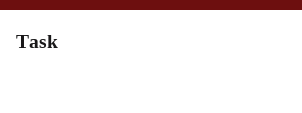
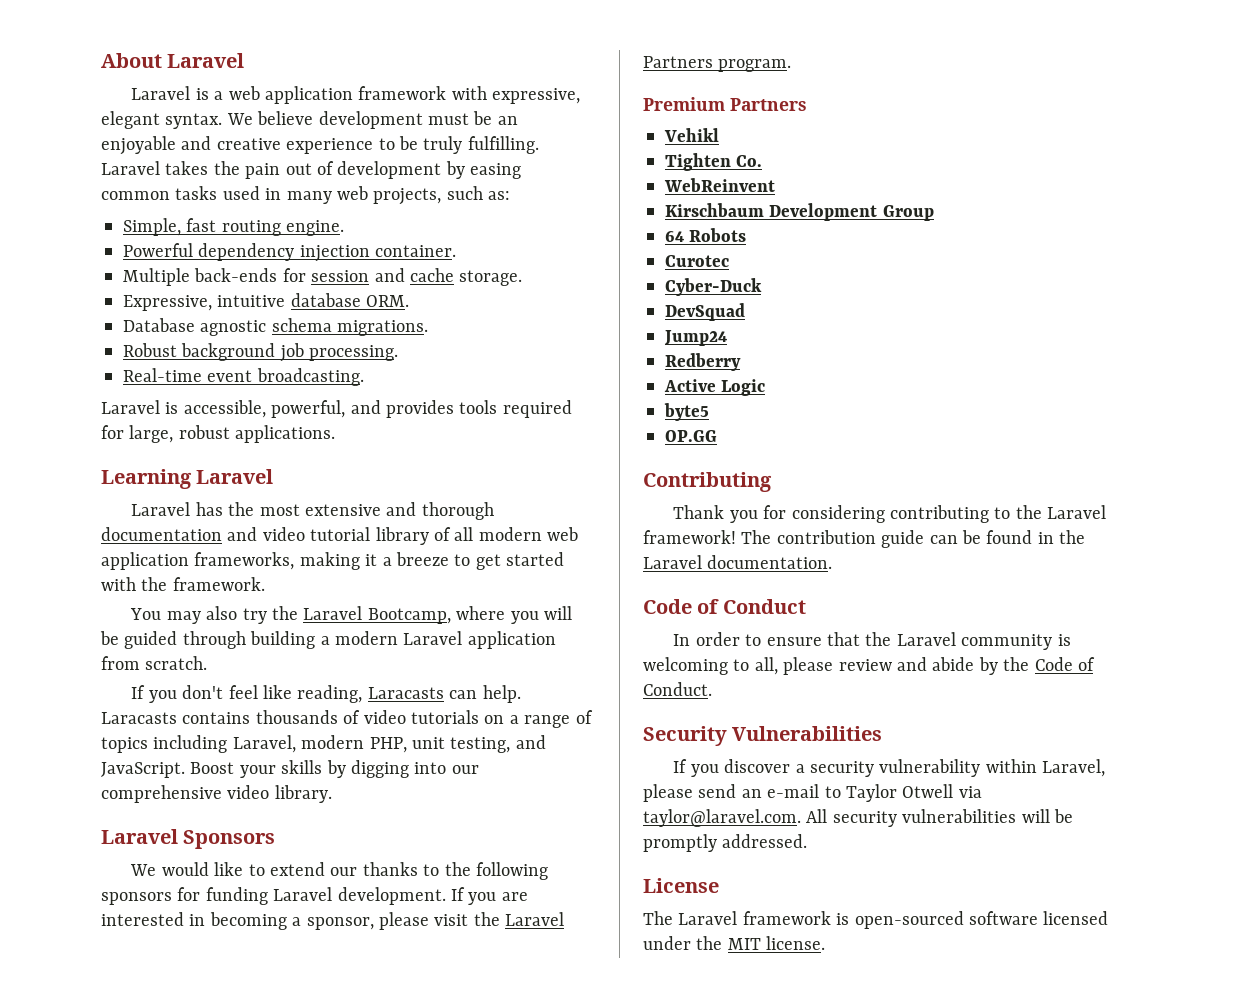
- Task
+ About Laravel
+ Laravel is a web application framework with expressive, elegant syntax. We believe development must be an enjoyable and creative experience to be truly fulfilling. Laravel takes the pain out of development by easing common tasks used in many web projects, such as:
+ Simple, fast routing engine.
+ Powerful dependency injection container.
+ Multiple back-ends for session and cache storage.
+ Expressive, intuitive database ORM.
+ Database agnostic schema migrations.
+ Robust background job processing.
+ Real-time event broadcasting.
+ Laravel is accessible, powerful, and provides tools required for large, robust applications.
+ Learning Laravel
+ Laravel has the most extensive and thorough documentation and video tutorial library of all modern web application frameworks, making it a breeze to get started with the framework.
+ You may also try the Laravel Bootcamp, where you will be guided through building a modern Laravel application from scratch.
+ If you don't feel like reading, Laracasts can help. Laracasts contains thousands of video tutorials on a range of topics including Laravel, modern PHP, unit testing, and JavaScript. Boost your skills by digging into our comprehensive video library.
+ Laravel Sponsors
+ We would like to extend our thanks to the following sponsors for funding Laravel development. If you are interested in becoming a sponsor, please visit the Laravel Partners program.
+ Premium Partners
+ Vehikl
+ Tighten Co.
+ WebReinvent
+ Kirschbaum Development Group
+ 64 Robots
+ Curotec
+ Cyber-Duck
+ DevSquad
+ Jump24
+ Redberry
+ Active Logic
+ byte5
+ OP.GG
+ Contributing
+ Thank you for considering contributing to the Laravel framework! The contribution guide can be found in the Laravel documentation.
+ Code of Conduct
+ In order to ensure that the Laravel community is welcoming to all, please review and abide by the Code of Conduct.
+ Security Vulnerabilities
+ If you discover a security vulnerability within Laravel, please send an e-mail to Taylor Otwell via taylor@laravel.com. All security vulnerabilities will be promptly addressed.
+ License
+ The Laravel framework is open-sourced software licensed under the MIT license.

